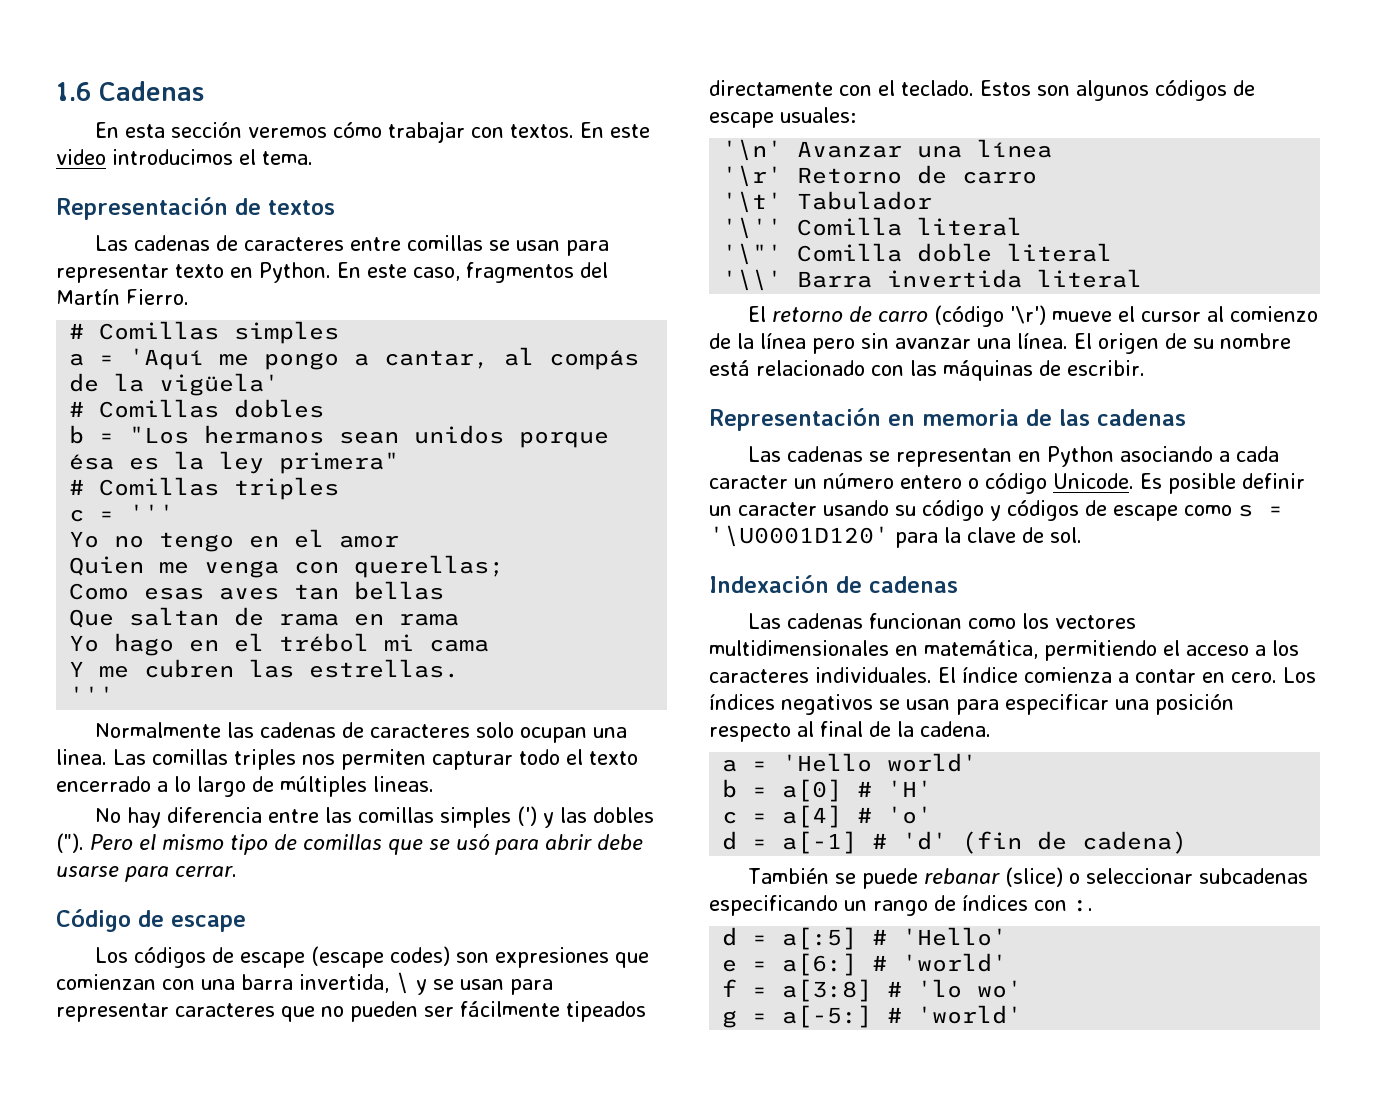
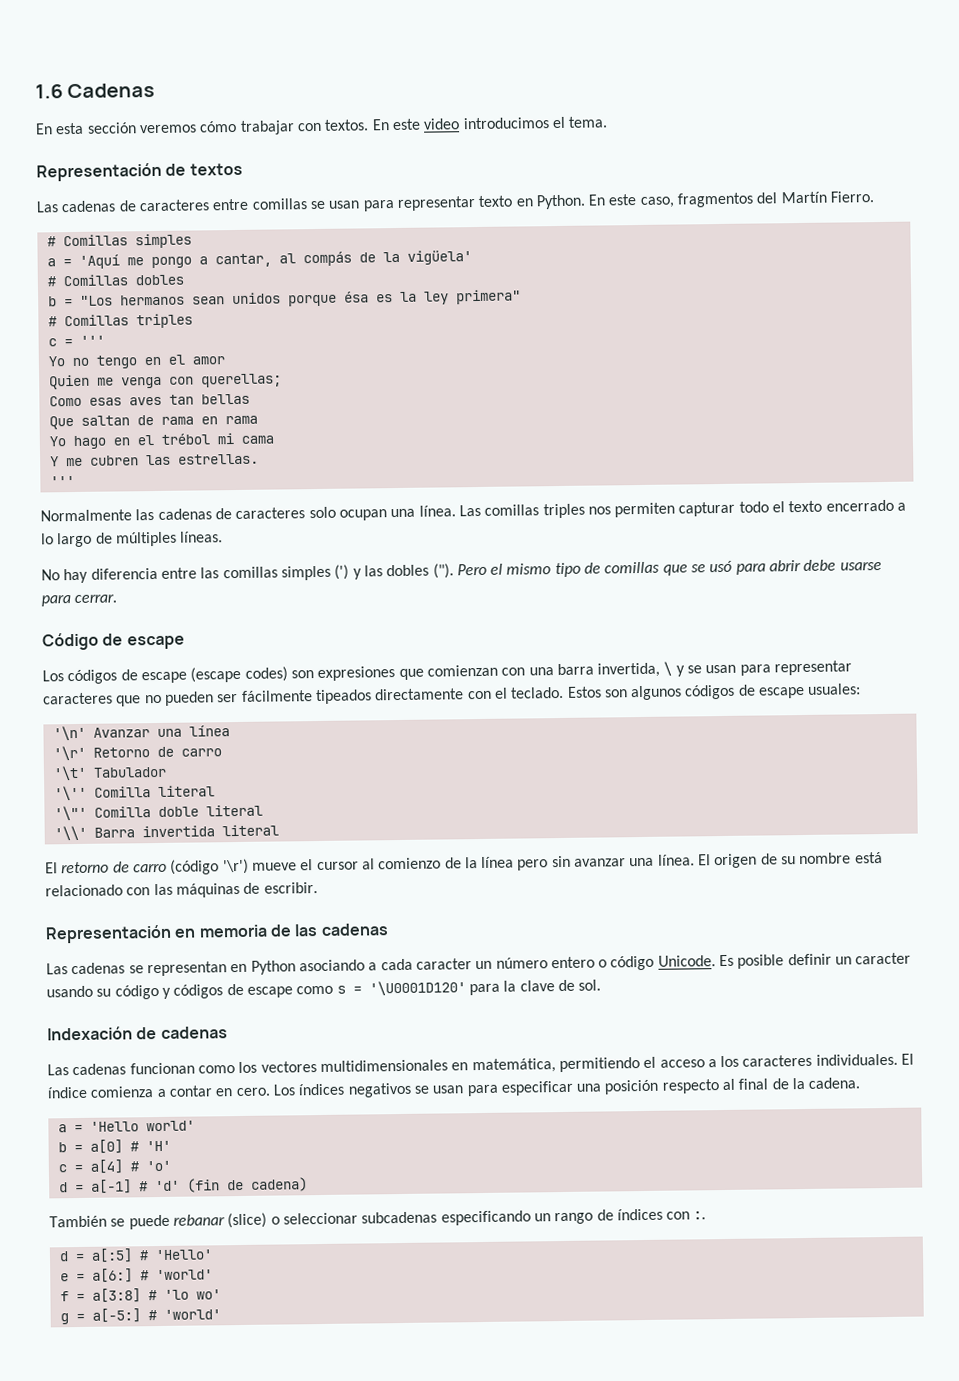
- Normalmente las cadenas de caracteres solo ocupan una linea.
+ Normalmente las cadenas de caracteres solo ocupan una línea.
- Las comillas triples nos permiten capturar todo el texto encerrado a lo largo de múltiples lineas.
+ Las comillas triples nos permiten capturar todo el texto encerrado a lo largo de múltiples líneas.

